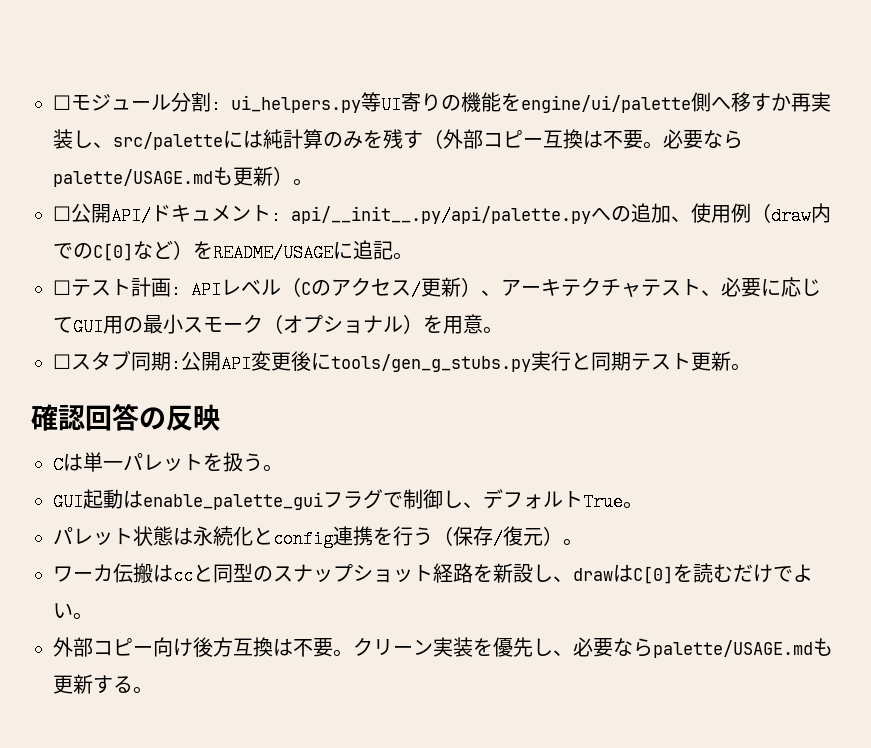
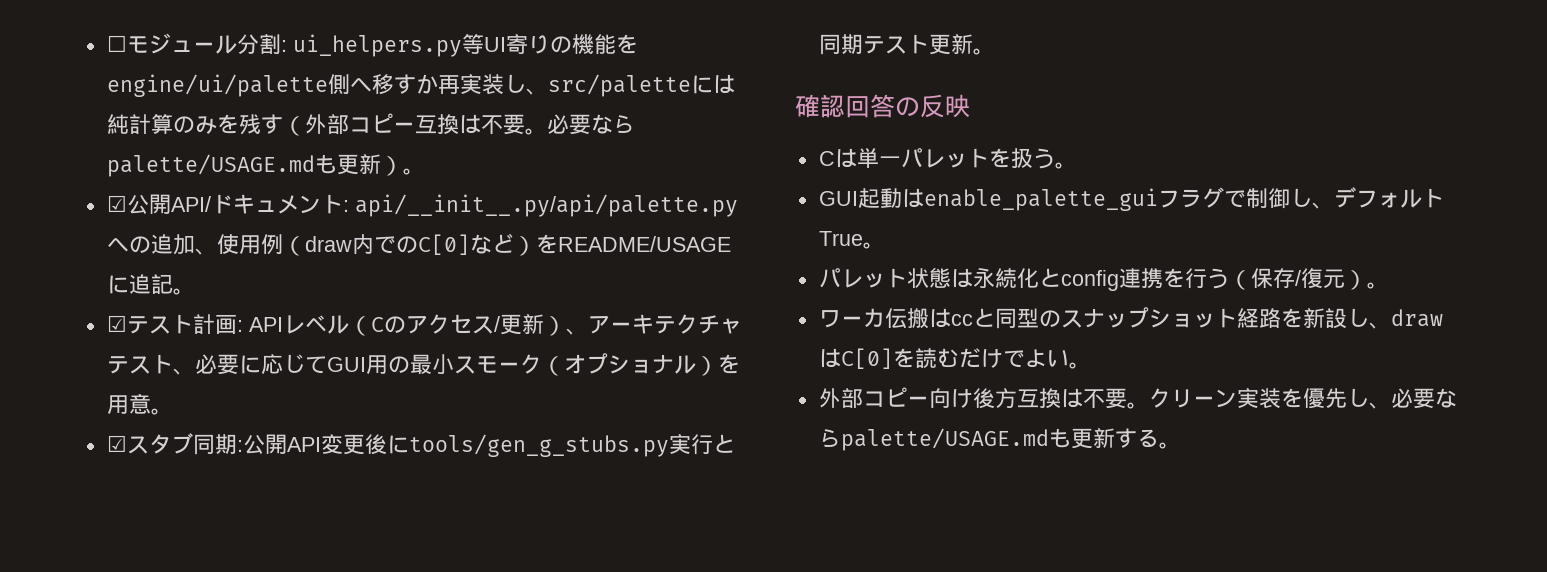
- ☐公開API/ドキュメント: api/__init__.py/api/palette.pyへの追加、使用例（draw内でのC[0]など）をREADME/USAGEに追記。
+ ☑公開API/ドキュメント: api/__init__.py/api/palette.pyへの追加、使用例（draw内でのC[0]など）をREADME/USAGEに追記。
- ☐テスト計画: APIレベル（Cのアクセス/更新）、アーキテクチャテスト、必要に応じてGUI用の最小スモーク（オプショナル）を用意。
+ ☑テスト計画: APIレベル（Cのアクセス/更新）、アーキテクチャテスト、必要に応じてGUI用の最小スモーク（オプショナル）を用意。
- ☐スタブ同期:公開API変更後にtools/gen_g_stubs.py実行と同期テスト更新。
+ ☑スタブ同期:公開API変更後にtools/gen_g_stubs.py実行と同期テスト更新。

